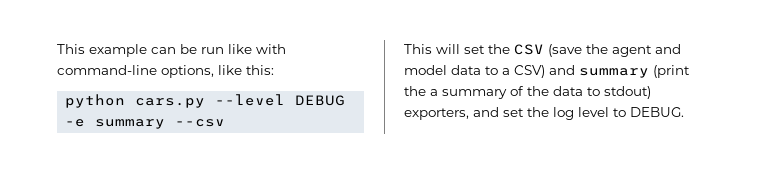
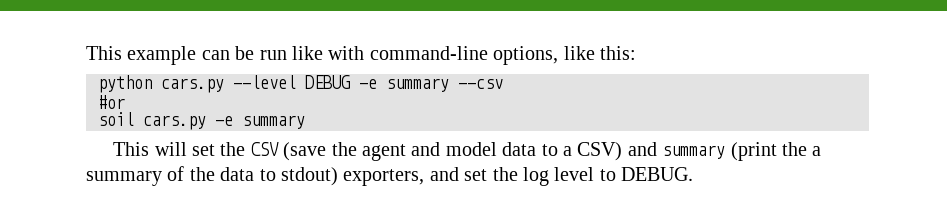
+ #or
+ soil cars.py -e summary

